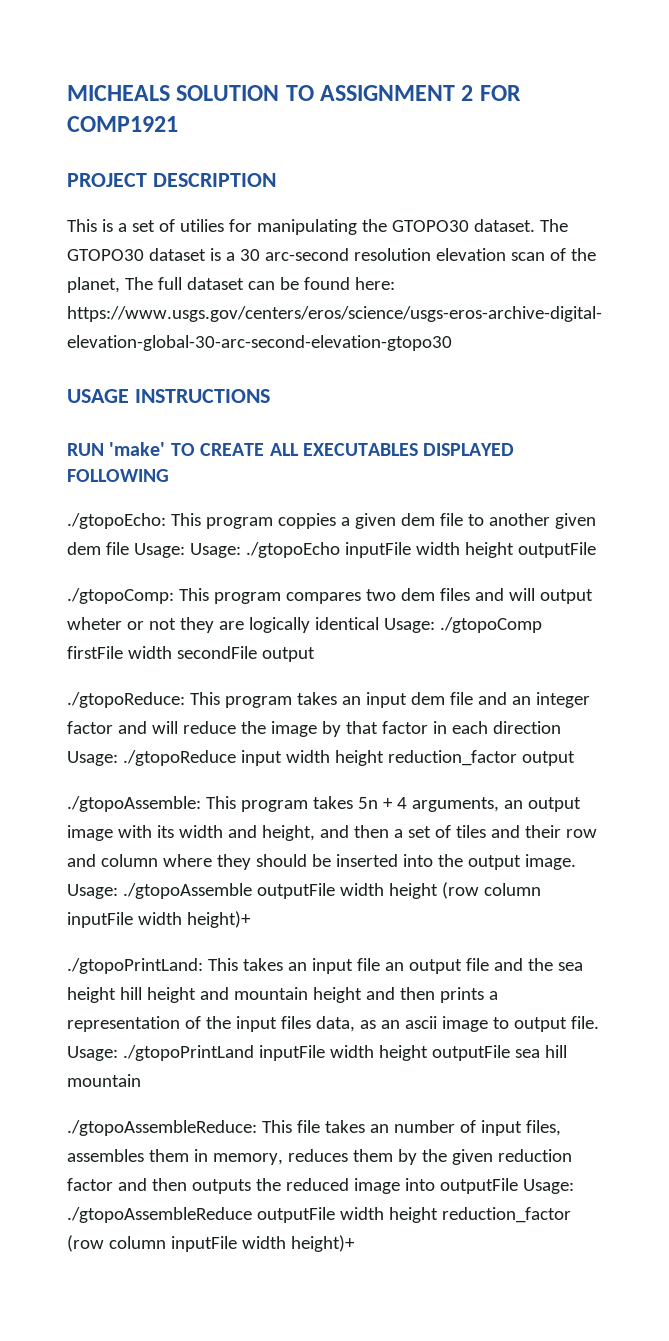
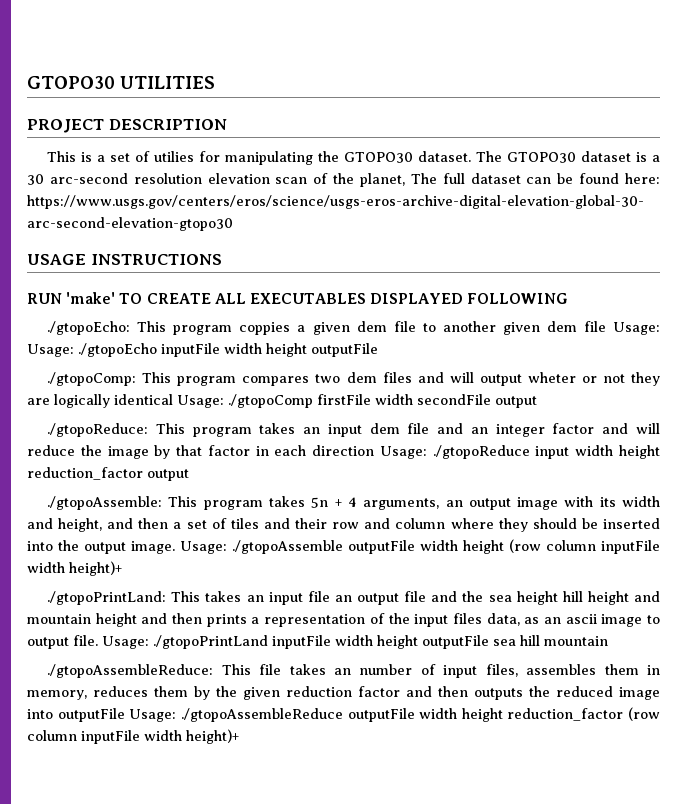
- MICHEALS SOLUTION TO ASSIGNMENT 2 FOR COMP1921
+ GTOPO30 UTILITIES

